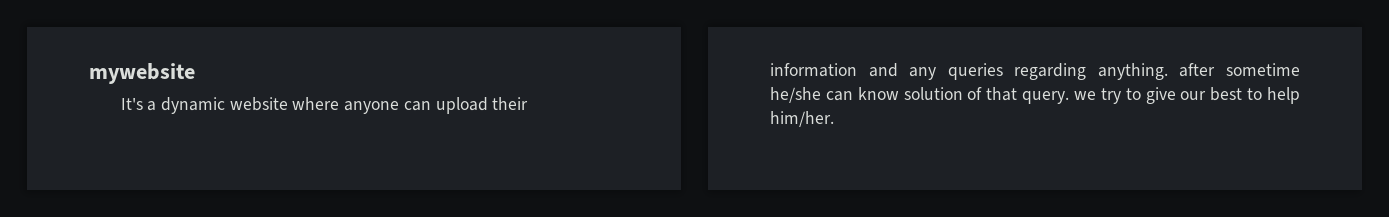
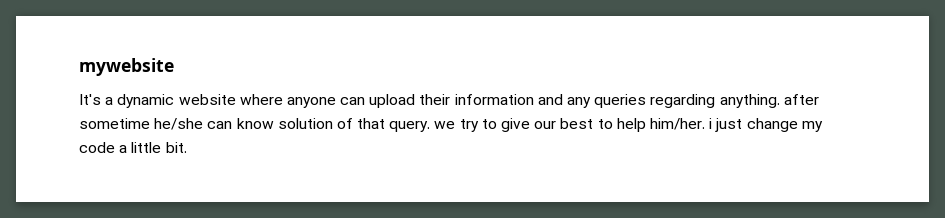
- It's a dynamic website where anyone can upload their information and any queries regarding anything. after sometime he/she can know solution of that query. we try to give our best to help him/her.
+ It's a dynamic website where anyone can upload their information and any queries regarding anything. after sometime he/she can know solution of that query. we try to give our best to help him/her. i just change my code a little bit.

